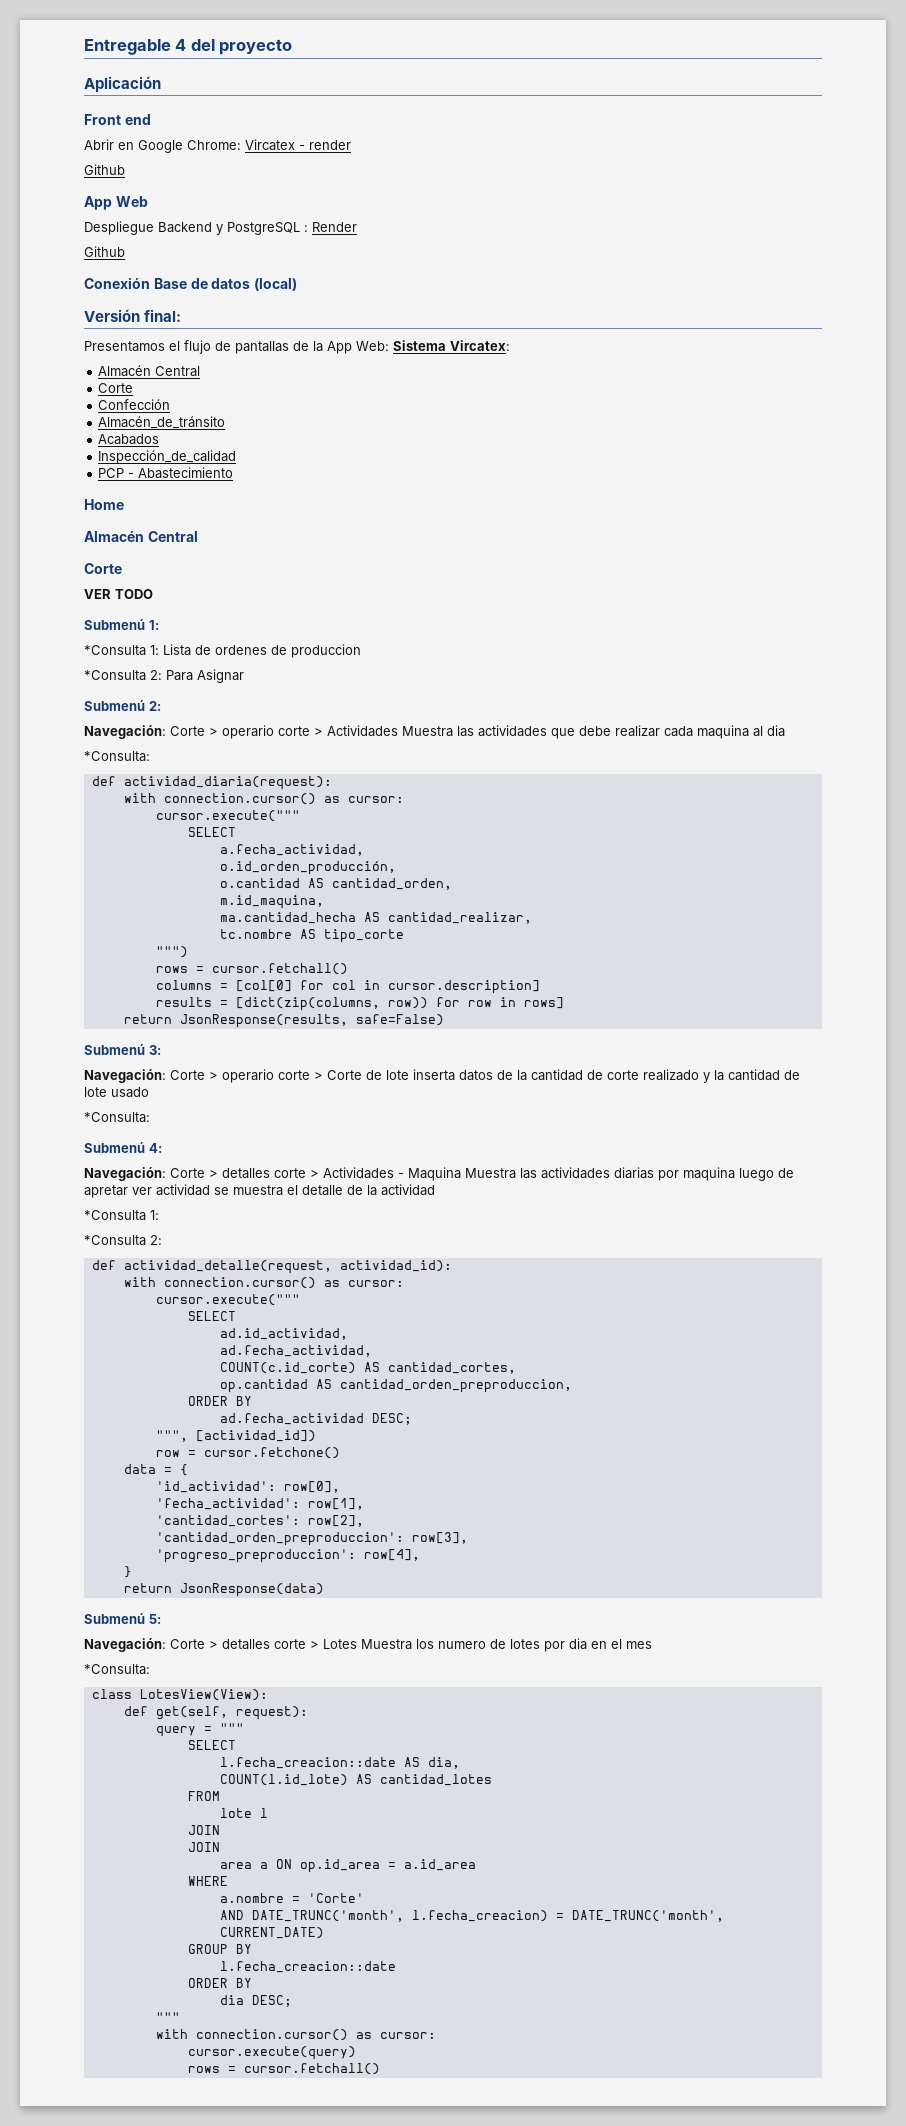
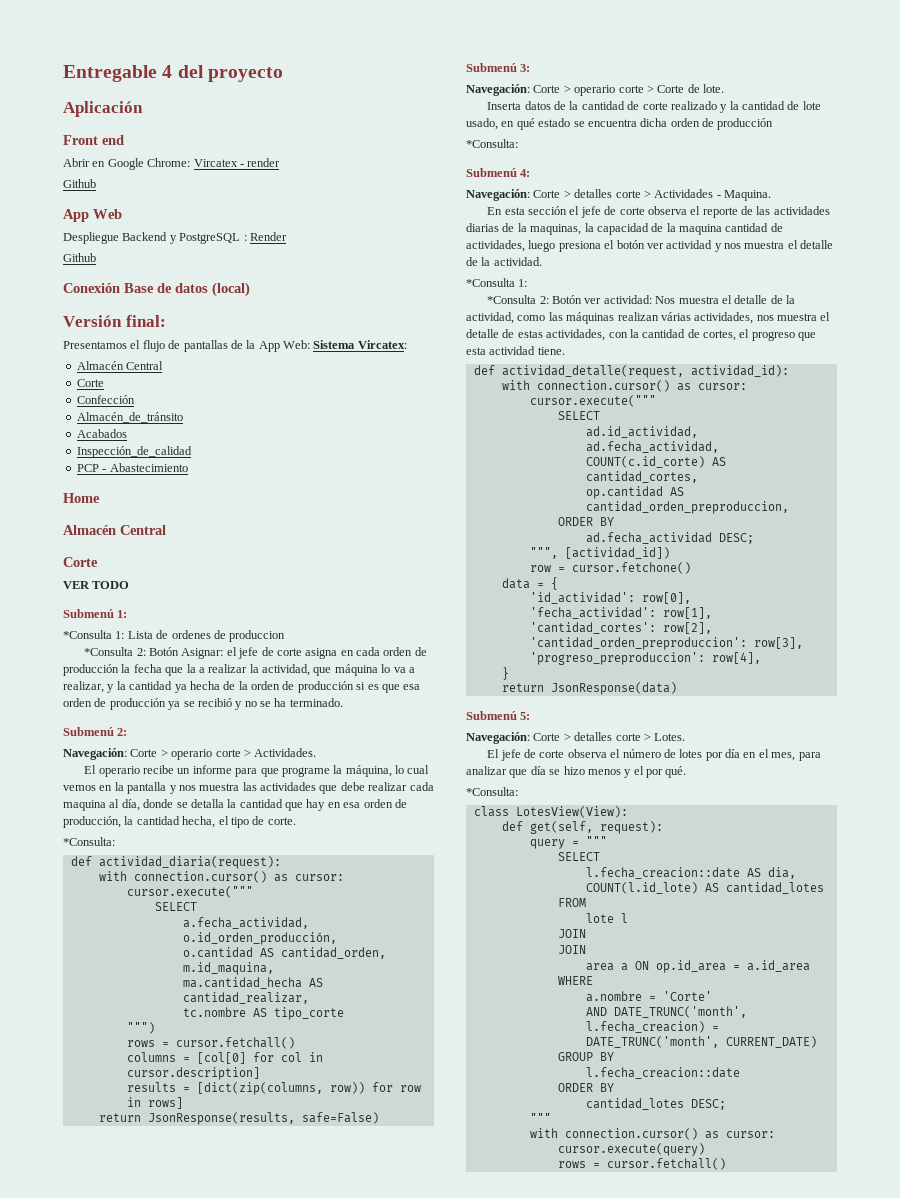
- *Consulta 2: Para Asignar
+ *Consulta 2: Botón Asignar: el jefe de corte asigna en cada orden de producción la fecha que la a realizar la actividad, que máquina lo va a realizar, y la cantidad ya hecha de la orden de producción si es que esa orden de producción ya se recibió y no se ha terminado.
- Navegación: Corte > operario corte > Actividades Muestra las actividades que debe realizar cada maquina al dia
+ Navegación: Corte > operario corte > Actividades.
+ El operario recibe un informe para que programe la máquina, lo cual vemos en la pantalla y nos muestra las actividades que debe realizar cada maquina al día, donde se detalla la cantidad que hay en esa orden de producción, la cantidad hecha, el tipo de corte.
- Navegación: Corte > operario corte > Corte de lote inserta datos de la cantidad de corte realizado y la cantidad de lote usado
+ Navegación: Corte > operario corte > Corte de lote.
+ Inserta datos de la cantidad de corte realizado y la cantidad de lote usado, en qué estado se encuentra dicha orden de producción
- Navegación: Corte > detalles corte > Actividades - Maquina Muestra las actividades diarias por maquina luego de apretar ver actividad se muestra el detalle de la actividad
+ Navegación: Corte > detalles corte > Actividades - Maquina.
+ En esta sección el jefe de corte observa el reporte de las actividades diarias de la maquinas, la capacidad de la maquina cantidad de actividades, luego presiona el botón ver actividad y nos muestra el detalle de la actividad.
  *Consulta 1:
- *Consulta 2:
+ *Consulta 2: Botón ver actividad: Nos muestra el detalle de la actividad, como las máquinas realizan várias actividades, nos muestra el detalle de estas actividades, con la cantidad de cortes, el progreso que esta actividad tiene.
- Navegación: Corte > detalles corte > Lotes Muestra los numero de lotes por dia en el mes
+ Navegación: Corte > detalles corte > Lotes.
+ El jefe de corte observa el número de lotes por día en el mes, para analizar que día se hizo menos y el por qué.
- dia DESC;
+ cantidad_lotes DESC;

